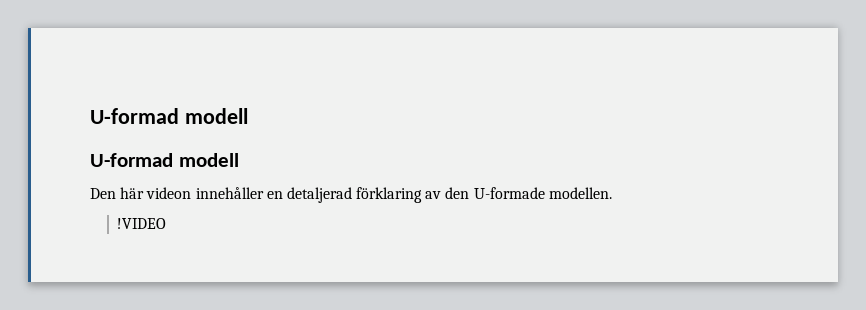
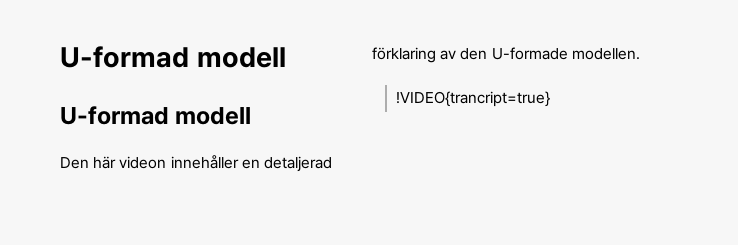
- !VIDEO
+ !VIDEO{trancript=true}

